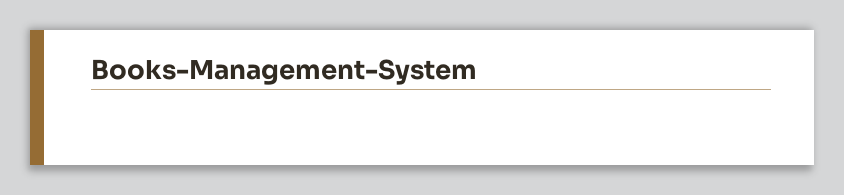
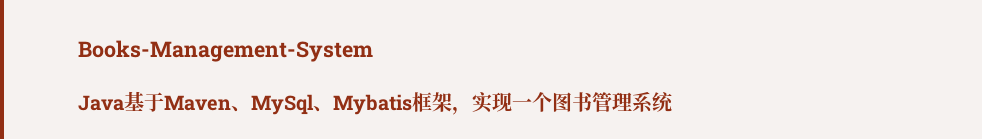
+ Java基于Maven、MySql、Mybatis框架，实现一个图书管理系统

